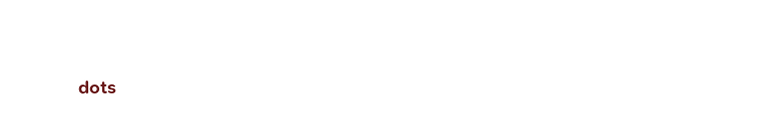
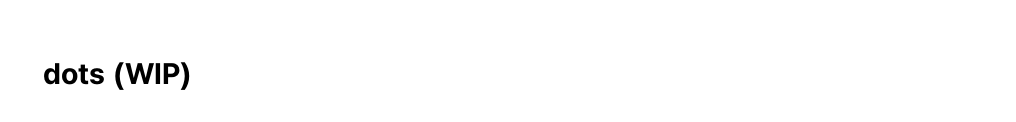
- dots
+ dots (WIP)

